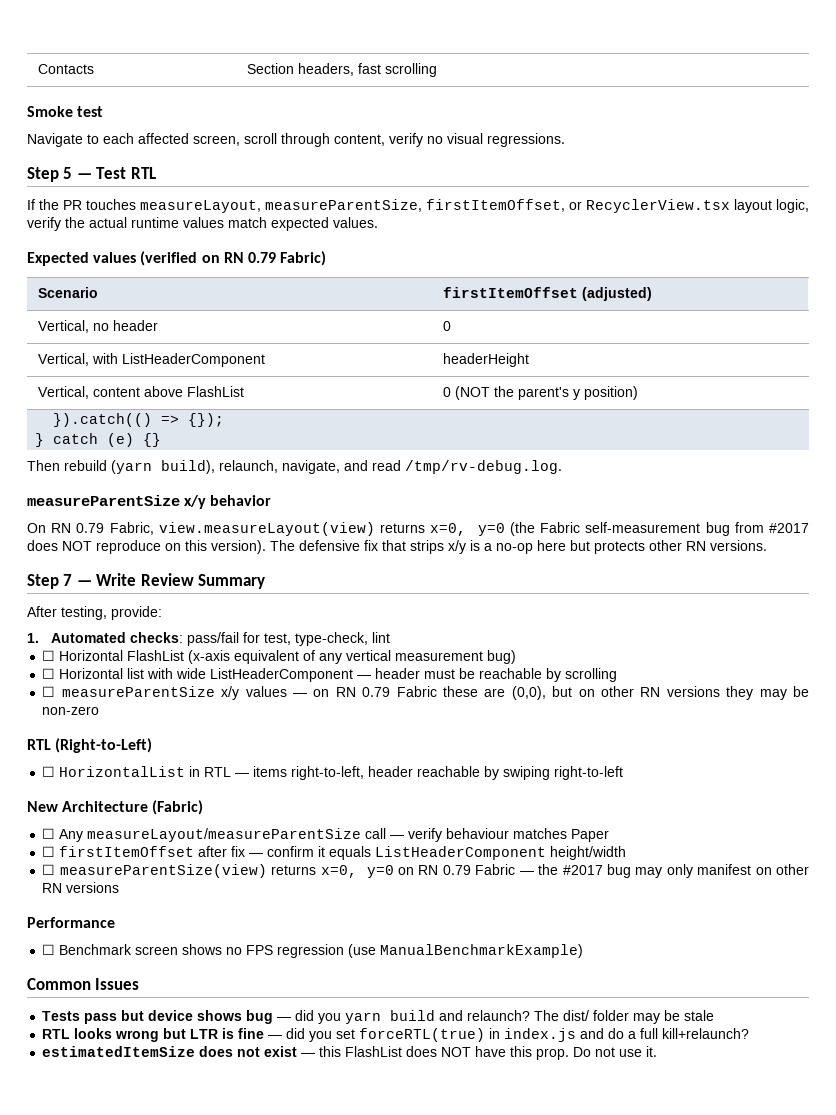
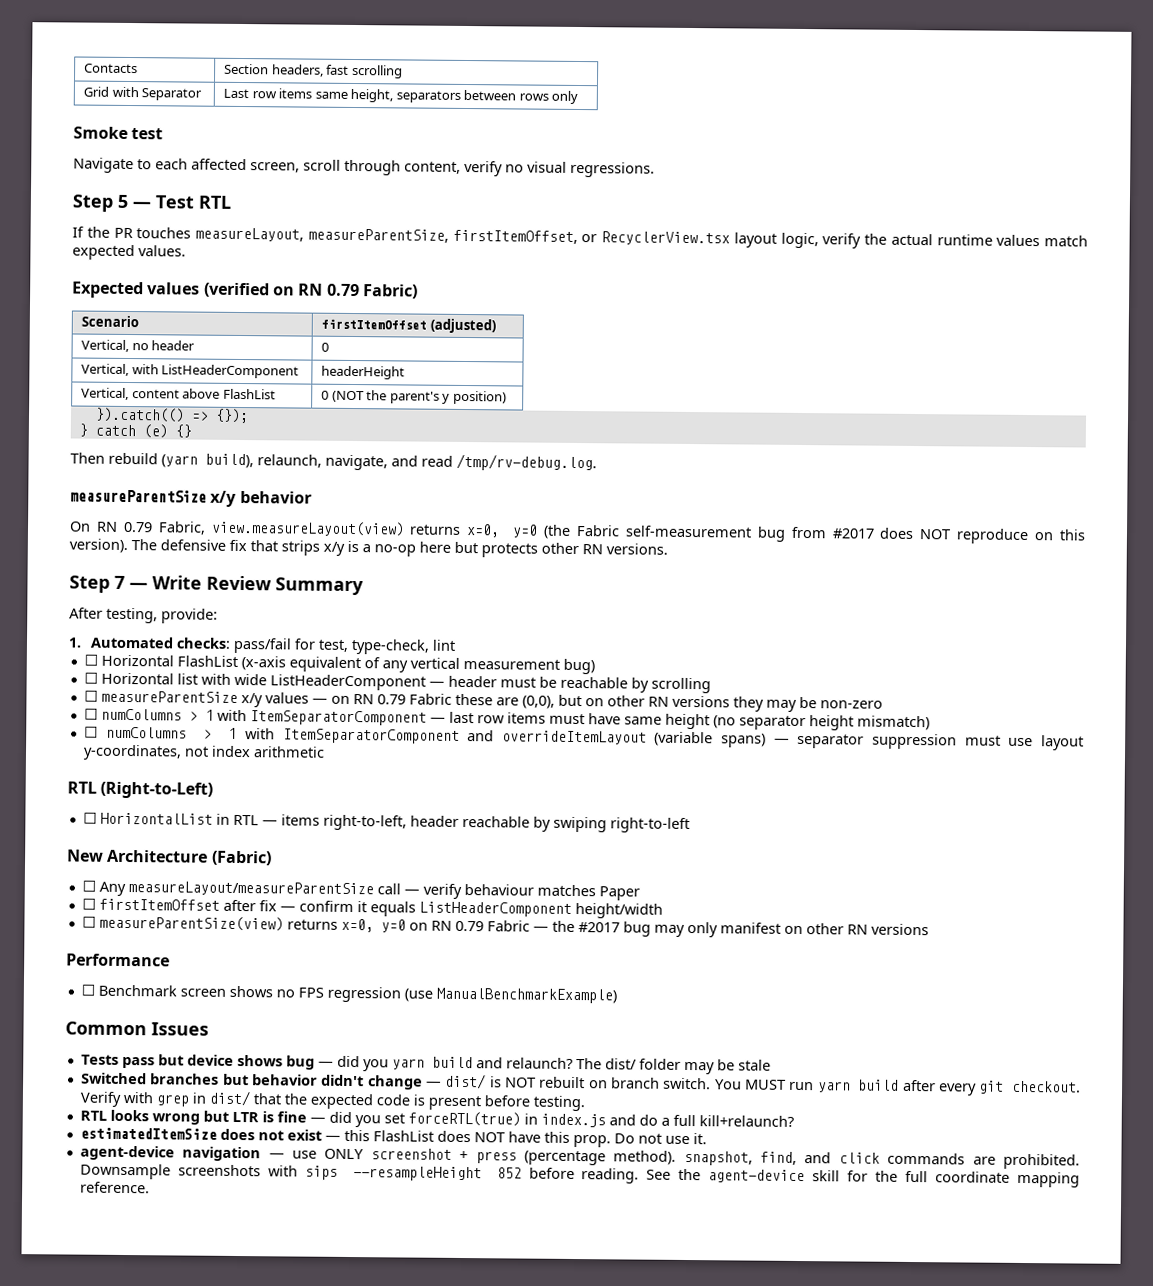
+ Grid with Separator | Last row items same height, separators between rows only
+ ☐ numColumns > 1 with ItemSeparatorComponent — last row items must have same height (no separator height mismatch)
+ ☐ numColumns > 1 with ItemSeparatorComponent and overrideItemLayout (variable spans) — separator suppression must use layout y-coordinates, not index arithmetic
+ Switched branches but behavior didn't change — dist/ is NOT rebuilt on branch switch. You MUST run yarn build after every git checkout. Verify with grep in dist/ that the expected code is present before testing.
+ agent-device navigation — use ONLY screenshot + press (percentage method). snapshot, find, and click commands are prohibited. Downsample screenshots with sips --resampleHeight 852 before reading. See the agent-device skill for the full coordinate mapping reference.

